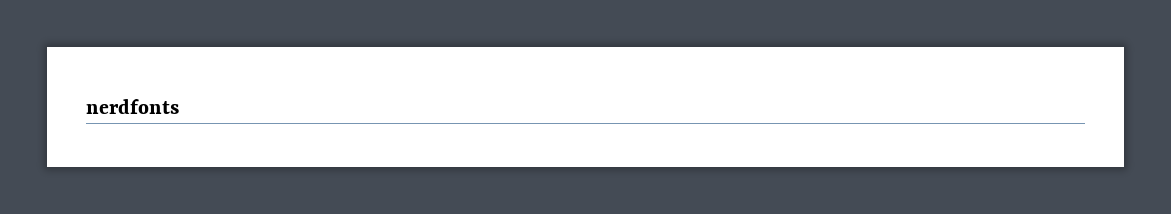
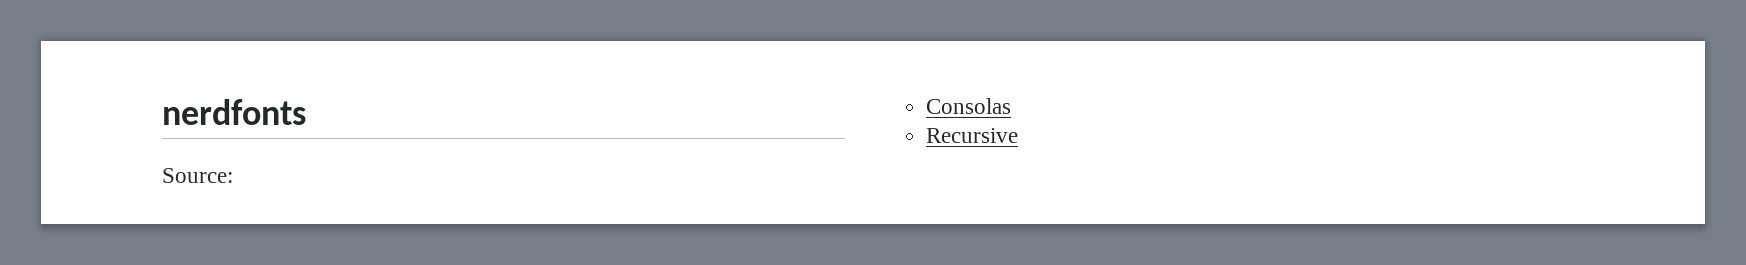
+ Source:
+ Consolas
+ Recursive

